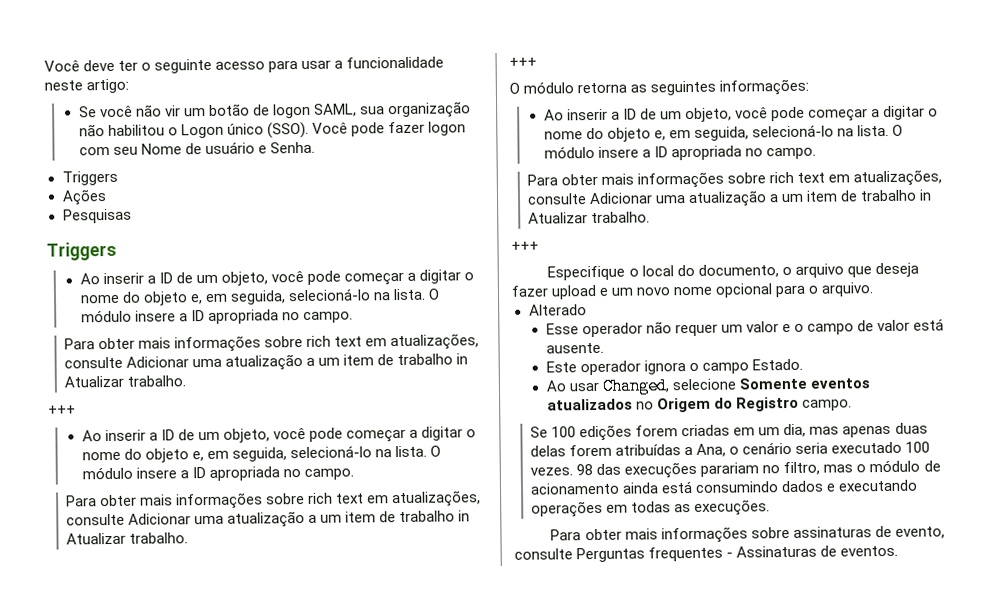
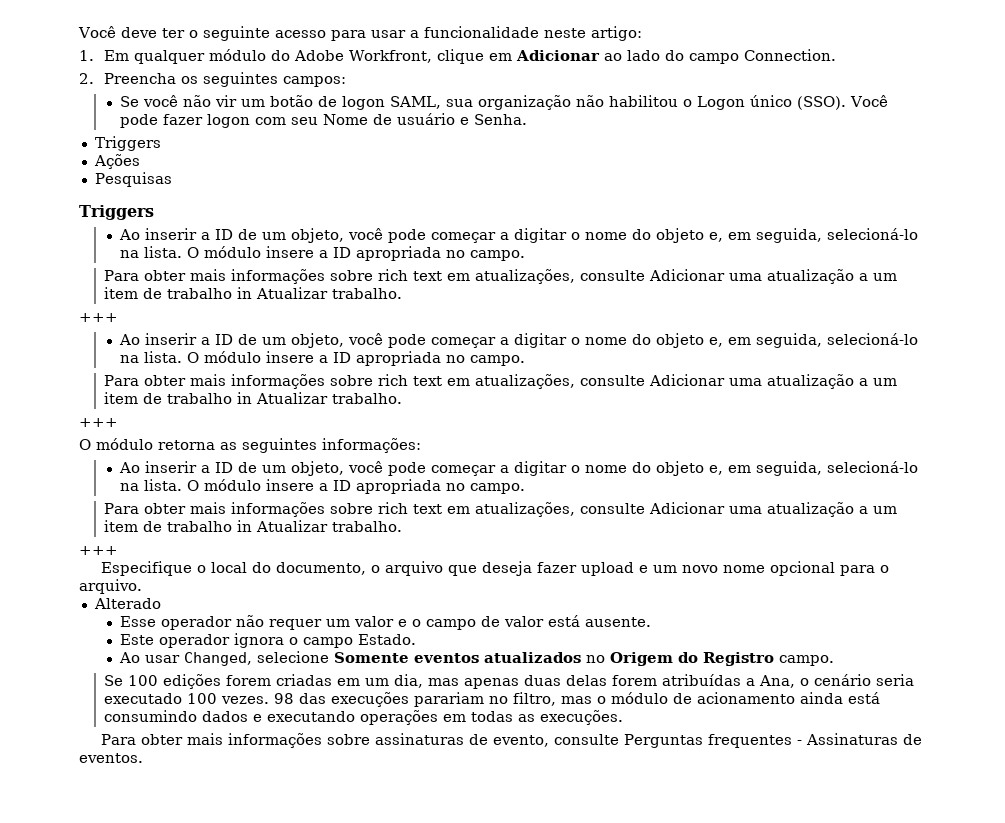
+ 1. Em qualquer módulo do Adobe Workfront, clique em Adicionar ao lado do campo Connection.
+ 2. Preencha os seguintes campos:

